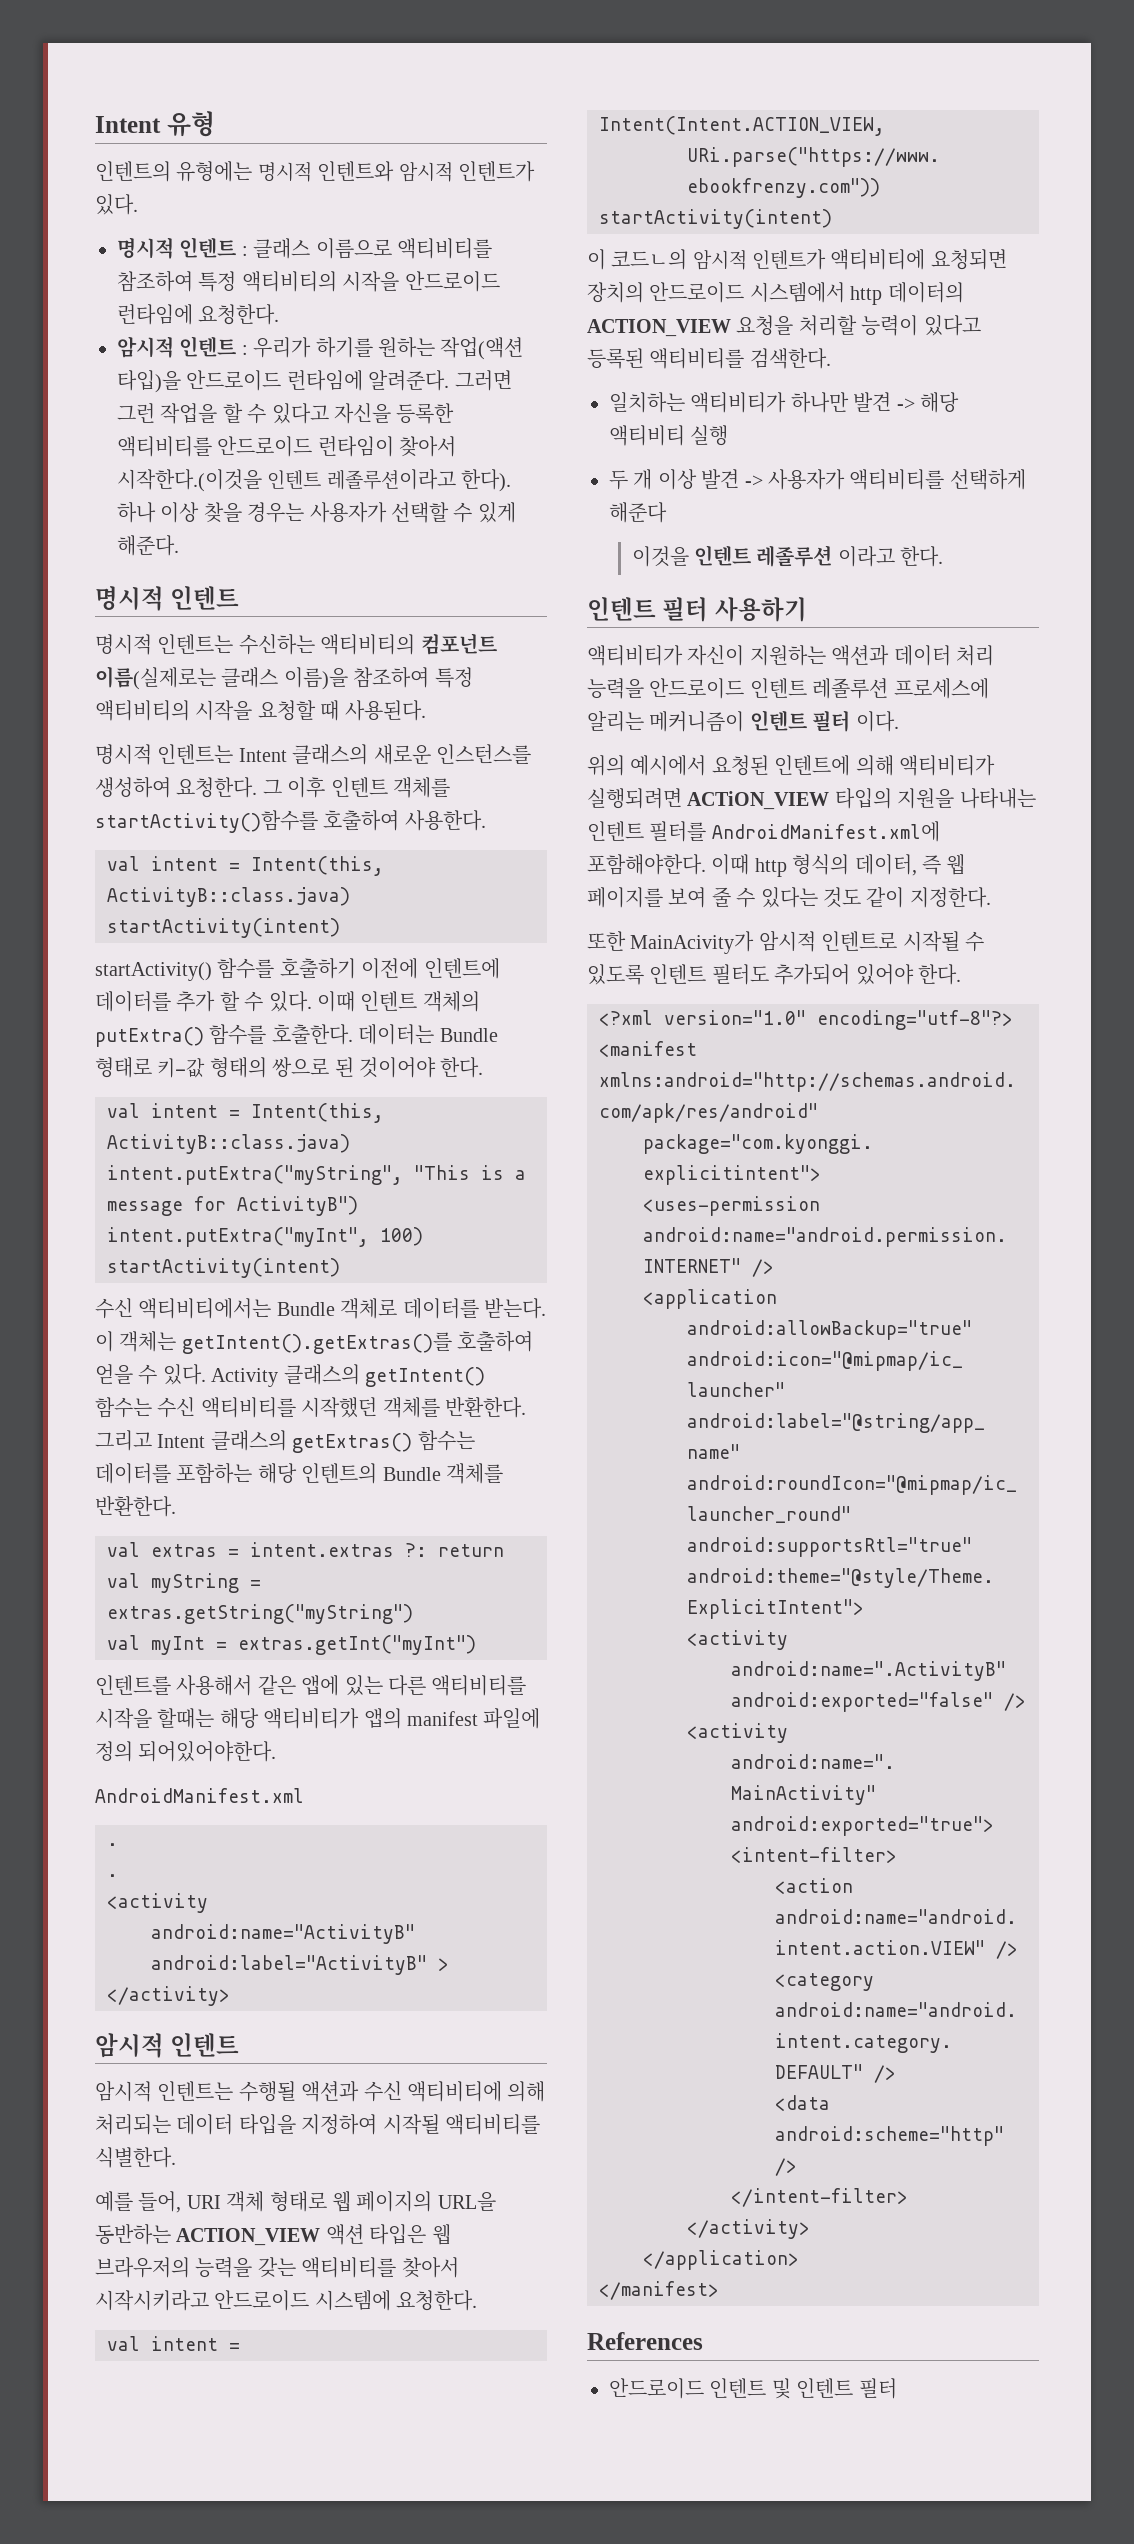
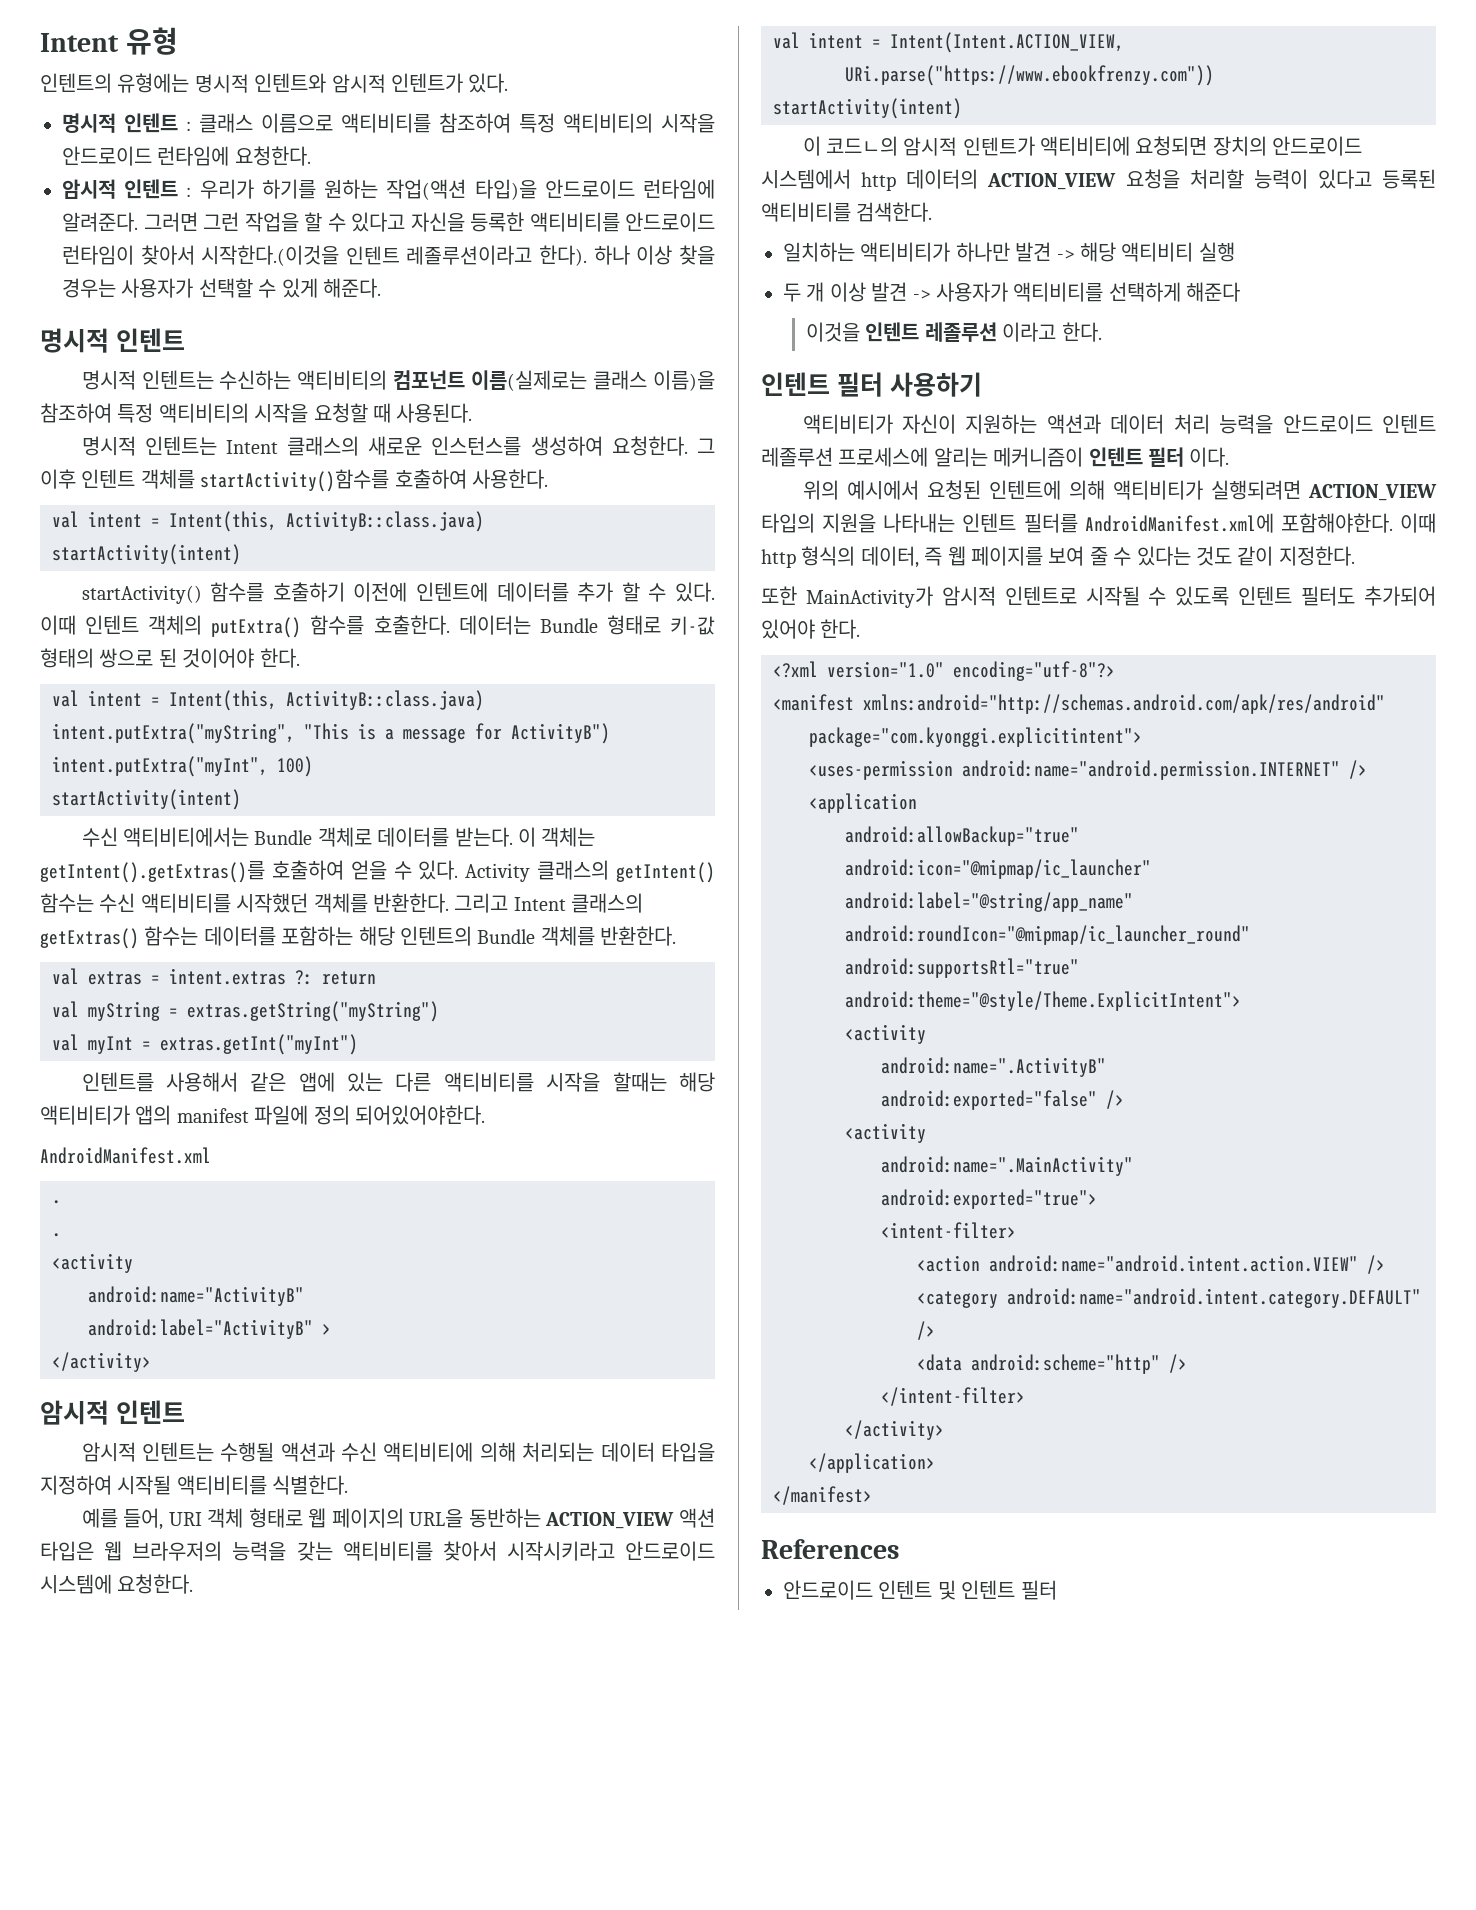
- 위의 예시에서 요청된 인텐트에 의해 액티비티가 실행되려면 ACTiON_VIEW 타입의 지원을 나타내는 인텐트 필터를 AndroidManifest.xml에 포함해야한다.
+ 위의 예시에서 요청된 인텐트에 의해 액티비티가 실행되려면 ACTION_VIEW 타입의 지원을 나타내는 인텐트 필터를 AndroidManifest.xml에 포함해야한다.
- 또한 MainAcivity가 암시적 인텐트로 시작될 수 있도록 인텐트 필터도 추가되어 있어야 한다.
+ 또한 MainActivity가 암시적 인텐트로 시작될 수 있도록 인텐트 필터도 추가되어 있어야 한다.

